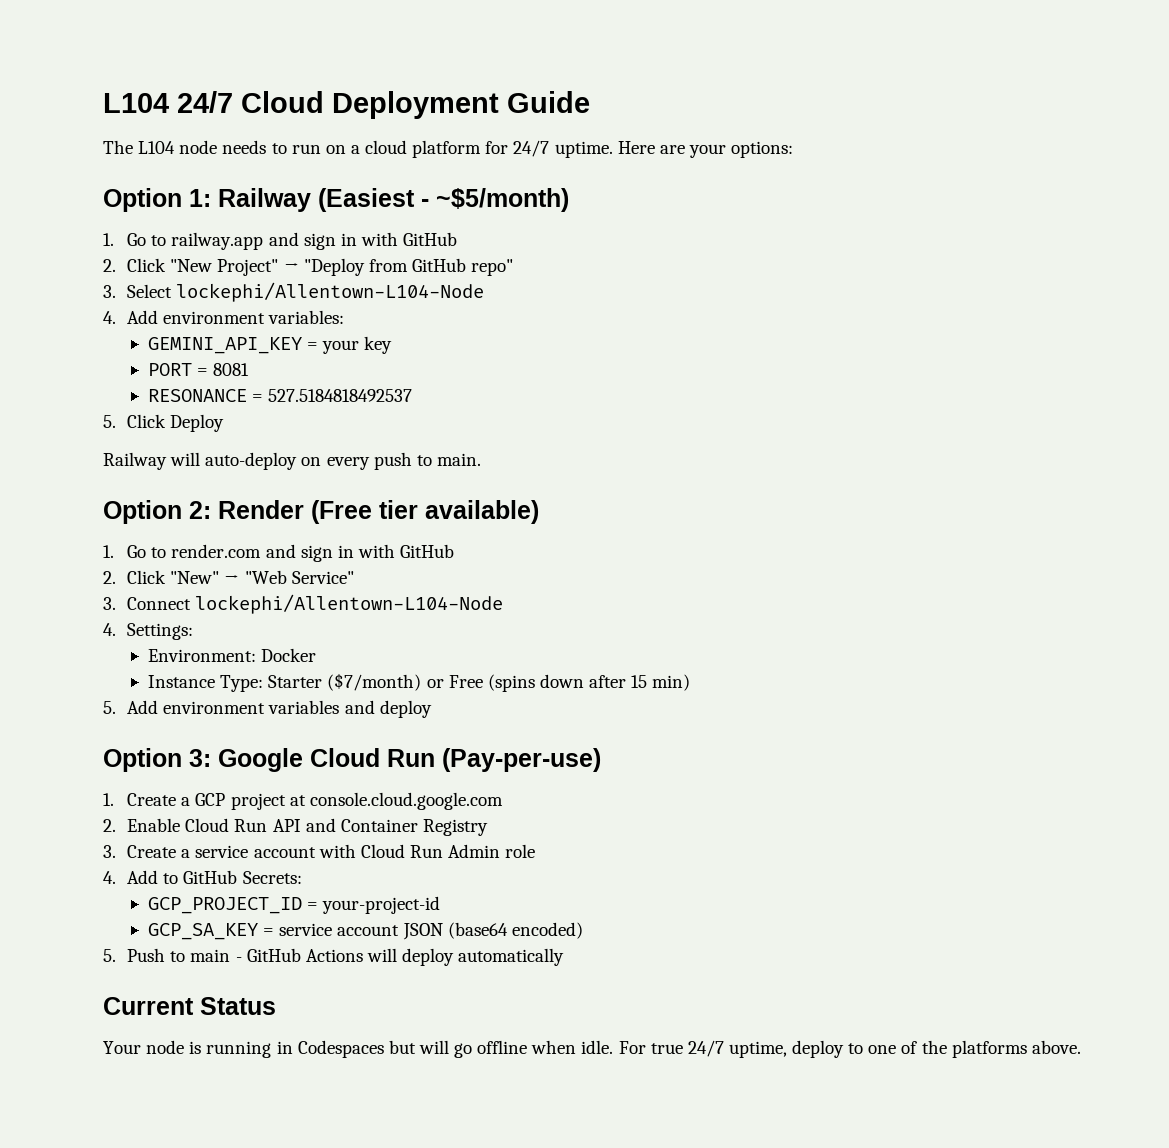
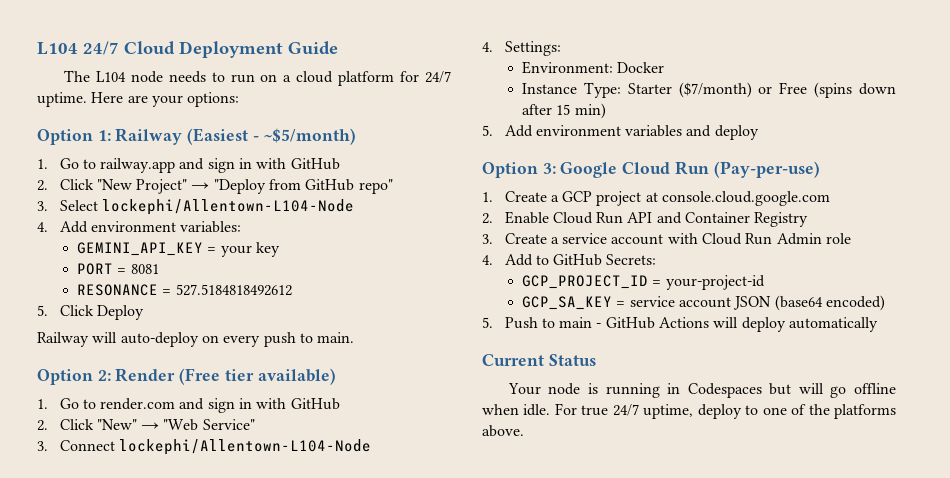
- RESONANCE = 527.5184818492537
+ RESONANCE = 527.5184818492612

